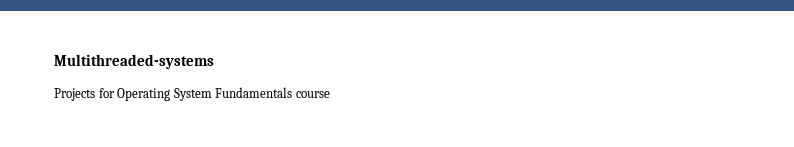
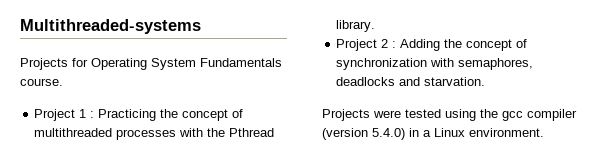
- Projects for Operating System Fundamentals course
+ Projects for Operating System Fundamentals course.
+ Project 1 : Practicing the concept of multithreaded processes with the Pthread library.
+ Project 2 : Adding the concept of synchronization with semaphores, deadlocks and starvation.
+ Projects were tested using the gcc compiler (version 5.4.0) in a Linux environment.

